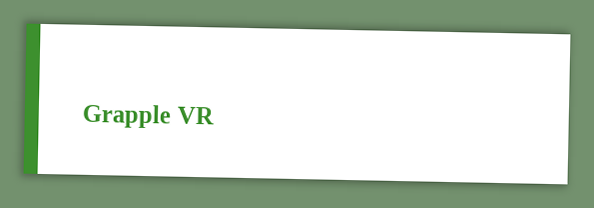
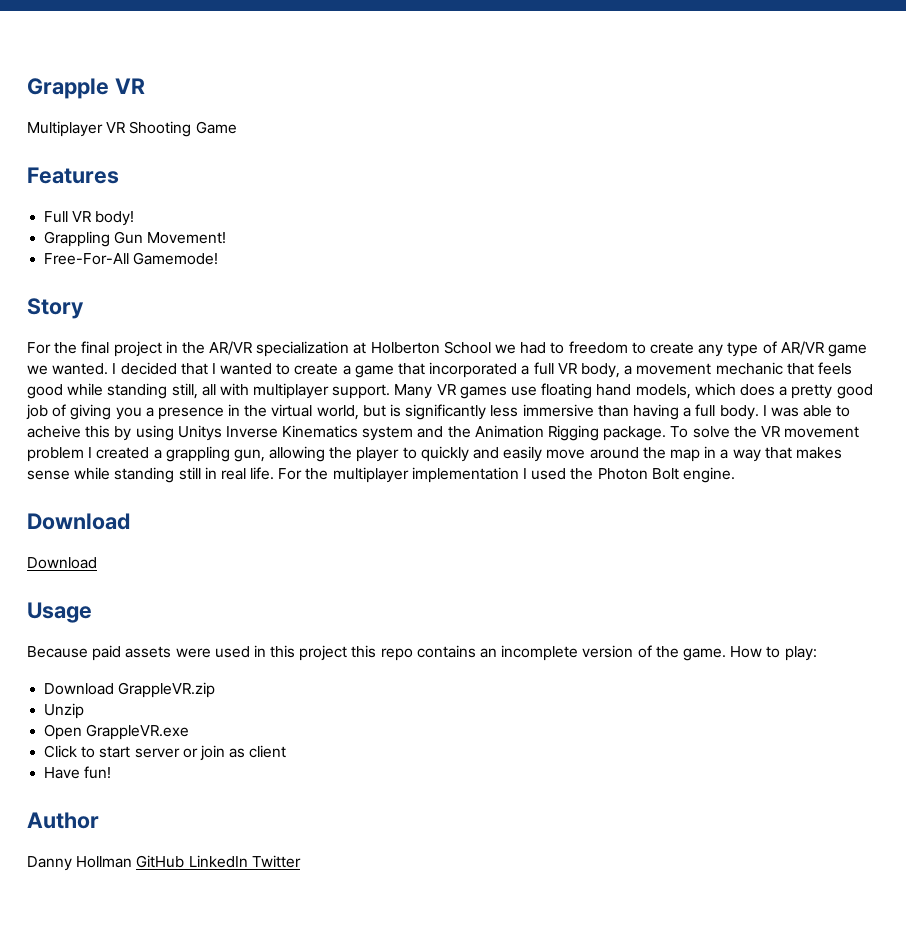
+ Multiplayer VR Shooting Game
+ Features
+ Full VR body!
+ Grappling Gun Movement!
+ Free-For-All Gamemode!
+ Story
+ For the final project in the AR/VR specialization at Holberton School we had to freedom to create any type of AR/VR game we wanted. I decided that I wanted to create a game that incorporated a full VR body, a movement mechanic that feels good while standing still, all with multiplayer support. Many VR games use floating hand models, which does a pretty good job of giving you a presence in the virtual world, but is significantly less immersive than having a full body. I was able to acheive this by using Unitys Inverse Kinematics system and the Animation Rigging package. To solve the VR movement problem I created a grappling gun, allowing the player to quickly and easily move around the map in a way that makes sense while standing still in real life. For the multiplayer implementation I used the Photon Bolt engine.
+ Download
+ Download
+ Usage
+ Because paid assets were used in this project this repo contains an incomplete version of the game. How to play:
+ Download GrappleVR.zip
+ Unzip
+ Open GrappleVR.exe
+ Click to start server or join as client
+ Have fun!
+ Author
+ Danny Hollman GitHub LinkedIn Twitter

